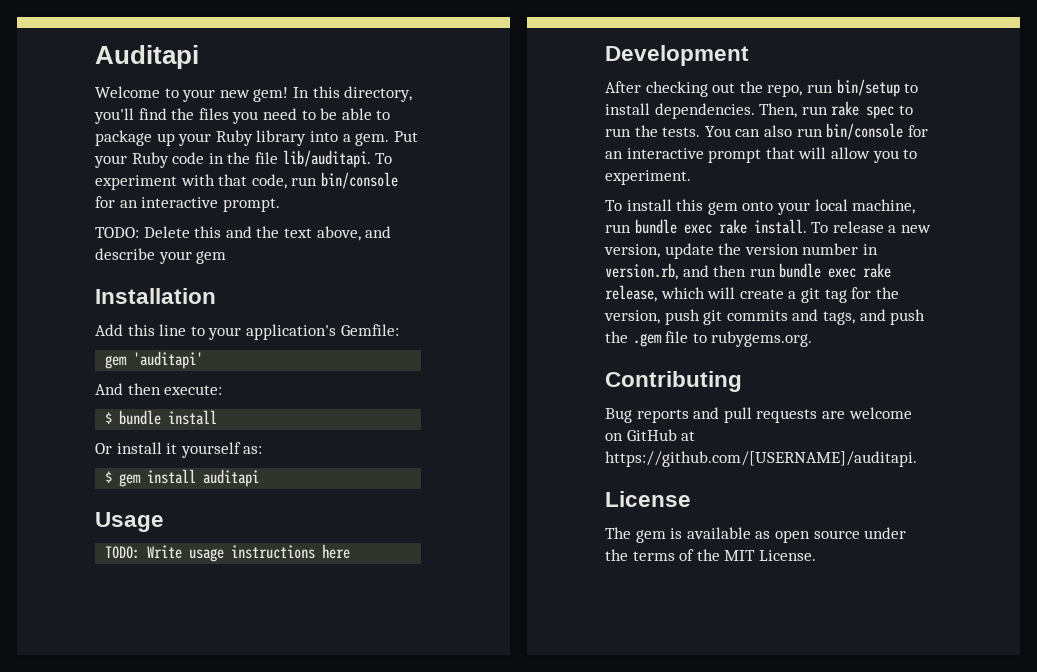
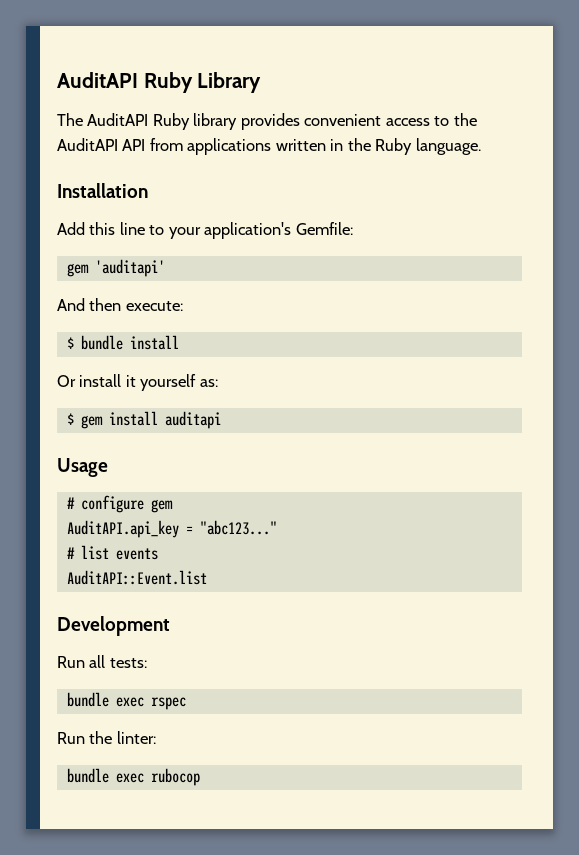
- Auditapi
- Welcome to your new gem! In this directory, you'll find the files you need to be able to package up your Ruby library into a gem. Put your Ruby code in the file lib/auditapi. To experiment with that code, run bin/console for an interactive prompt.
- TODO: Delete this and the text above, and describe your gem
+ AuditAPI Ruby Library
+ The AuditAPI Ruby library provides convenient access to the AuditAPI API from applications written in the Ruby language.
- TODO: Write usage instructions here
+ # configure gem
+ AuditAPI.api_key = "abc123..."
+ # list events
+ AuditAPI::Event.list
  Development
- After checking out the repo, run bin/setup to install dependencies. Then, run rake spec to run the tests. You can also run bin/console for an interactive prompt that will allow you to experiment.
- To install this gem onto your local machine, run bundle exec rake install. To release a new version, update the version number in version.rb, and then run bundle exec rake release, which will create a git tag for the version, push git commits and tags, and push the .gem file to rubygems.org.
- Contributing
- Bug reports and pull requests are welcome on GitHub at https://github.com/[USERNAME]/auditapi.
- License
- The gem is available as open source under the terms of the MIT License.
+ Run all tests:
+ bundle exec rspec
+ Run the linter:
+ bundle exec rubocop

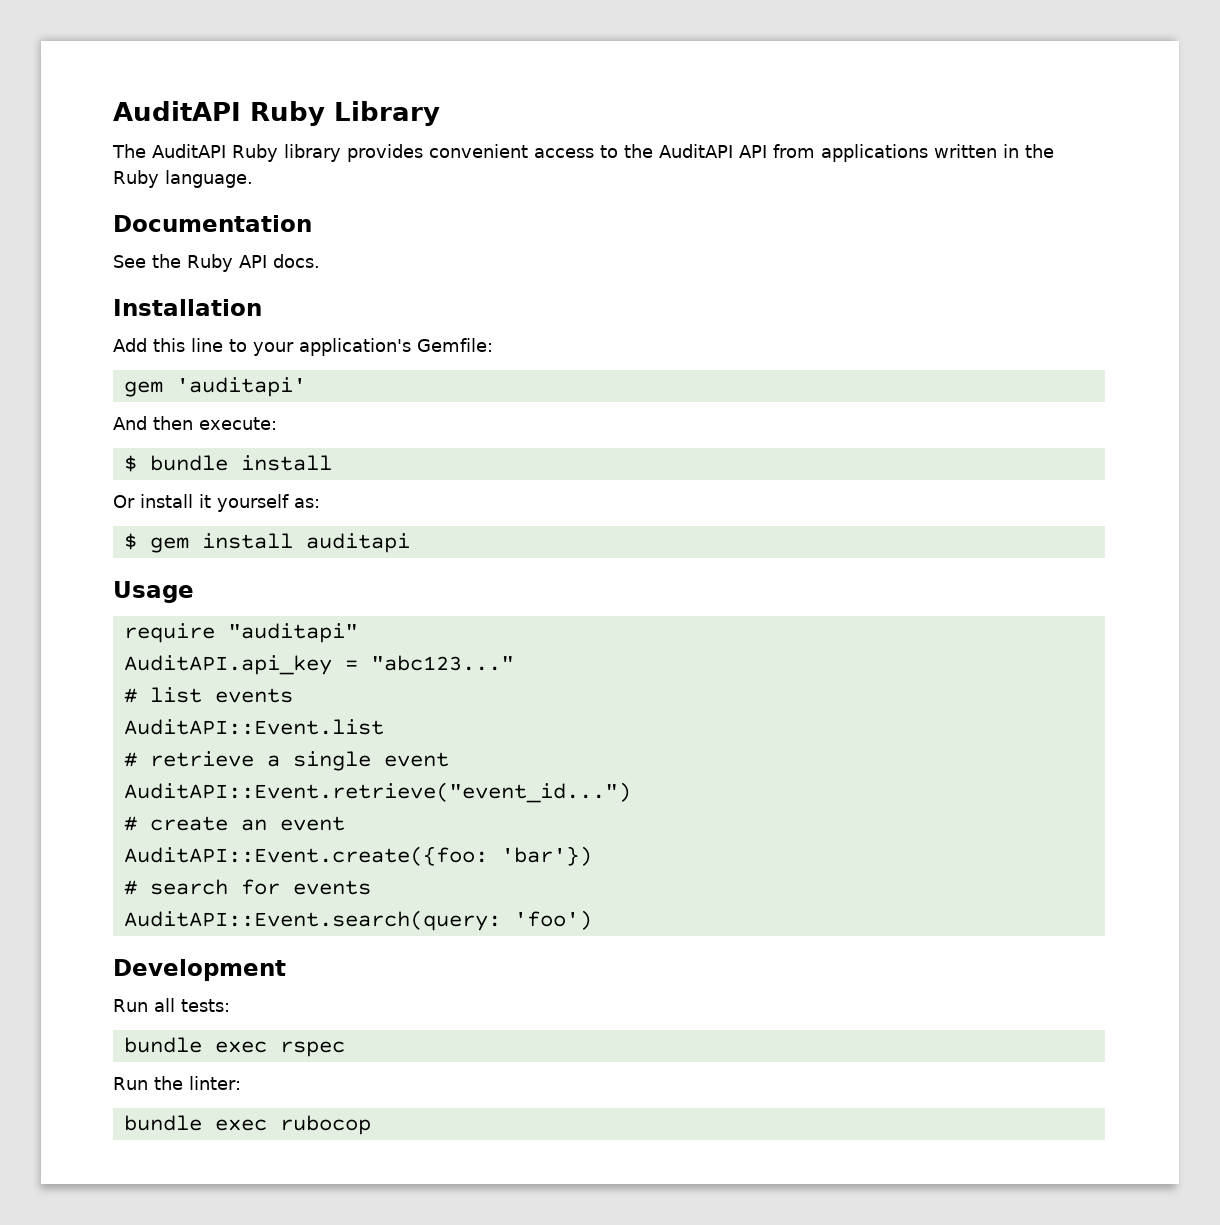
+ Documentation
+ See the Ruby API docs.
- # configure gem
+ require "auditapi"
+ # retrieve a single event
+ AuditAPI::Event.retrieve("event_id...")
+ # create an event
+ AuditAPI::Event.create({foo: 'bar'})
+ # search for events
+ AuditAPI::Event.search(query: 'foo')

